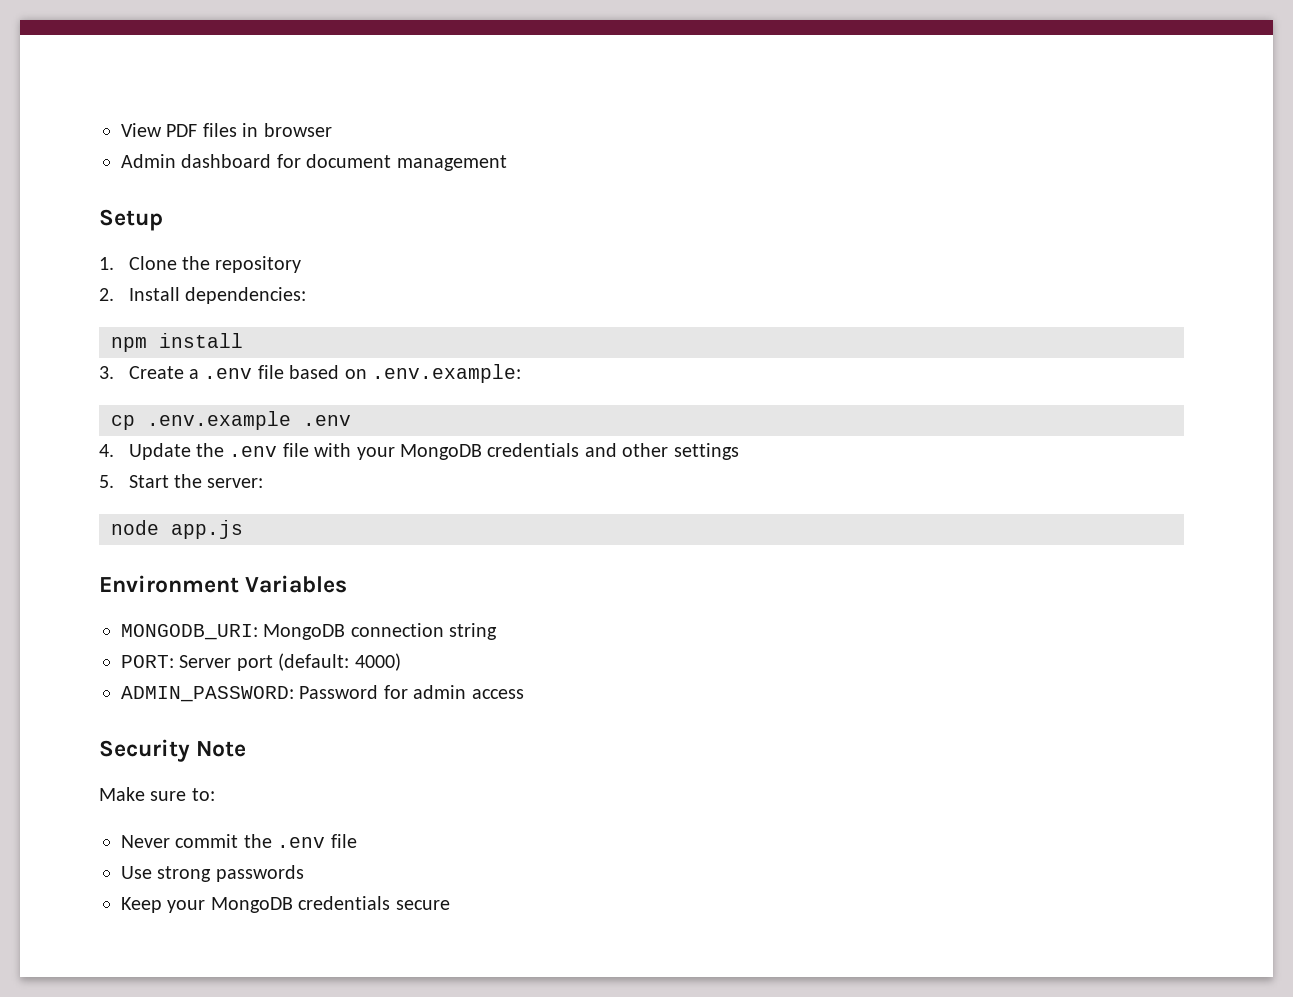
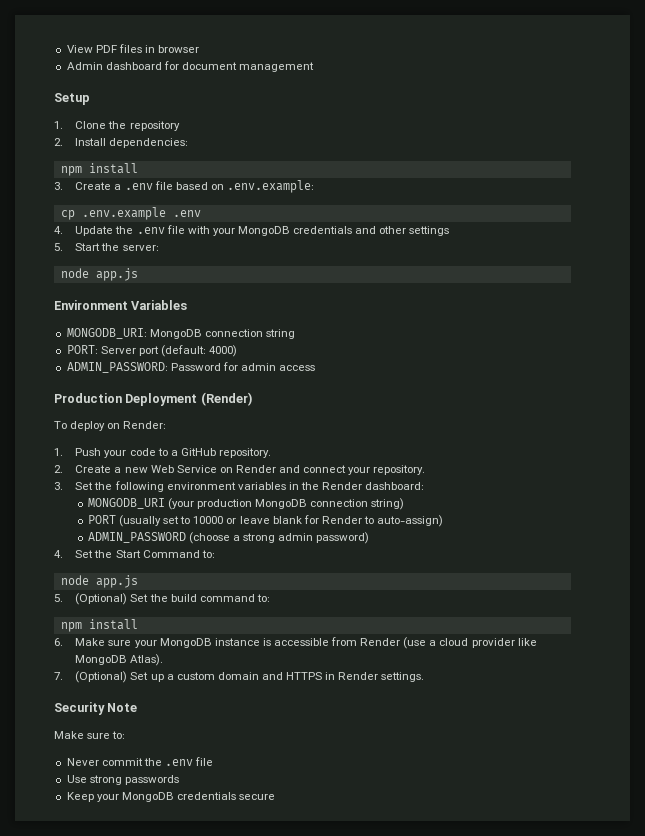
+ Production Deployment (Render)
+ To deploy on Render:
+ 1. Push your code to a GitHub repository.
+ 2. Create a new Web Service on Render and connect your repository.
+ 3. Set the following environment variables in the Render dashboard:
+ MONGODB_URI (your production MongoDB connection string)
+ PORT (usually set to 10000 or leave blank for Render to auto-assign)
+ ADMIN_PASSWORD (choose a strong admin password)
+ 4. Set the Start Command to:
+ node app.js
+ 5. (Optional) Set the build command to:
+ npm install
+ 6. Make sure your MongoDB instance is accessible from Render (use a cloud provider like MongoDB Atlas).
+ 7. (Optional) Set up a custom domain and HTTPS in Render settings.

